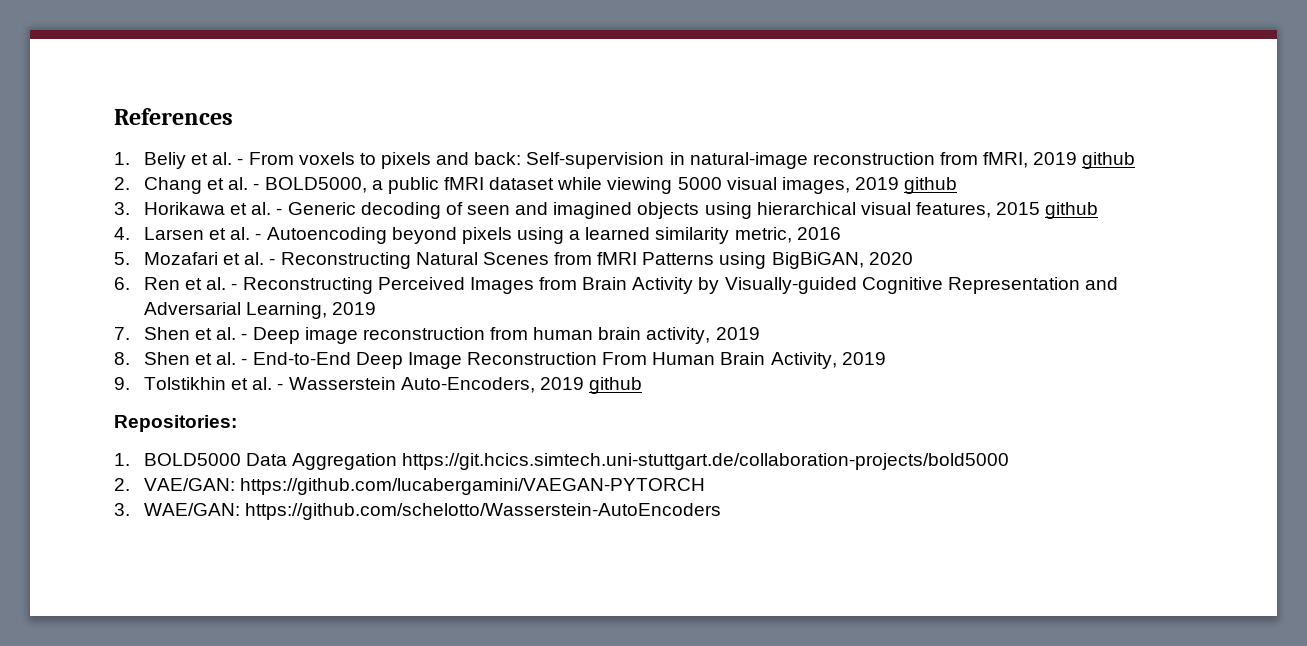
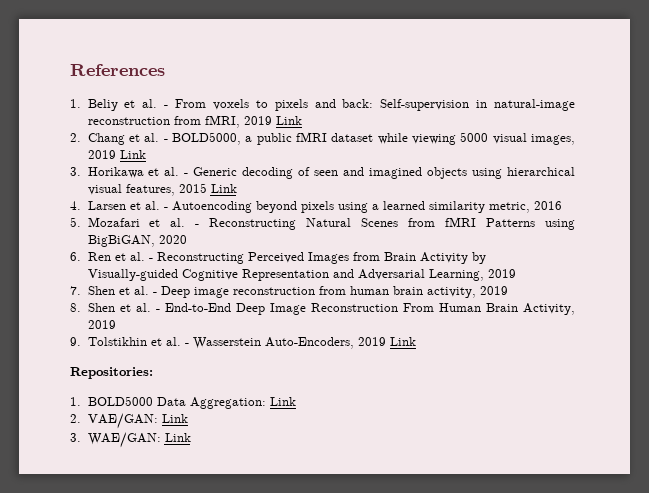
- 1. Beliy et al. - From voxels to pixels and back: Self-supervision in natural-image reconstruction from fMRI, 2019 github
+ 1. Beliy et al. - From voxels to pixels and back: Self-supervision in natural-image reconstruction from fMRI, 2019 Link
- 2. Chang et al. - BOLD5000, a public fMRI dataset while viewing 5000 visual images, 2019 github
+ 2. Chang et al. - BOLD5000, a public fMRI dataset while viewing 5000 visual images, 2019 Link
- 3. Horikawa et al. - Generic decoding of seen and imagined objects using hierarchical visual features, 2015 github
+ 3. Horikawa et al. - Generic decoding of seen and imagined objects using hierarchical visual features, 2015 Link
- 9. Tolstikhin et al. - Wasserstein Auto-Encoders, 2019 github
+ 9. Tolstikhin et al. - Wasserstein Auto-Encoders, 2019 Link
- 1. BOLD5000 Data Aggregation https://git.hcics.simtech.uni-stuttgart.de/collaboration-projects/bold5000
+ 1. BOLD5000 Data Aggregation: Link
- 2. VAE/GAN: https://github.com/lucabergamini/VAEGAN-PYTORCH
+ 2. VAE/GAN: Link
- 3. WAE/GAN: https://github.com/schelotto/Wasserstein-AutoEncoders
+ 3. WAE/GAN: Link

